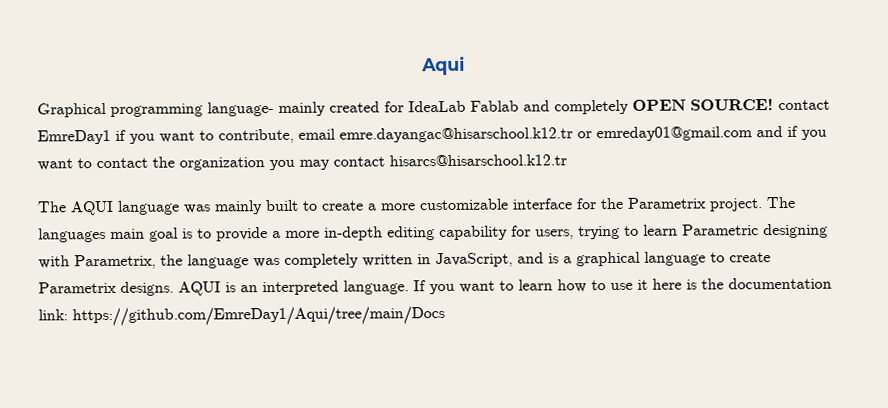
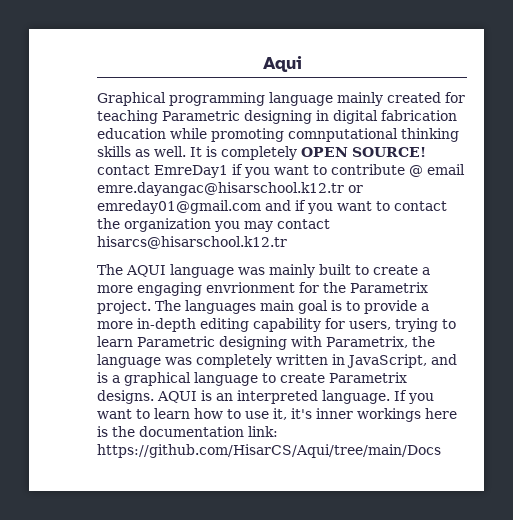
- Graphical programming language- mainly created for IdeaLab Fablab and completely OPEN SOURCE! contact EmreDay1 if you want to contribute, email emre.dayangac@hisarschool.k12.tr or emreday01@gmail.com and if you want to contact the organization you may contact hisarcs@hisarschool.k12.tr
+ Graphical programming language mainly created for teaching Parametric designing in digital fabrication education while promoting comnputational thinking skills as well. It is completely OPEN SOURCE! contact EmreDay1 if you want to contribute @ email emre.dayangac@hisarschool.k12.tr or emreday01@gmail.com and if you want to contact the organization you may contact hisarcs@hisarschool.k12.tr
- The AQUI language was mainly built to create a more customizable interface for the Parametrix project.
+ The AQUI language was mainly built to create a more engaging envrionment for the Parametrix project.
- If you want to learn how to use it here is the documentation link: https://github.com/EmreDay1/Aqui/tree/main/Docs
+ If you want to learn how to use it, it's inner workings here is the documentation link: https://github.com/HisarCS/Aqui/tree/main/Docs

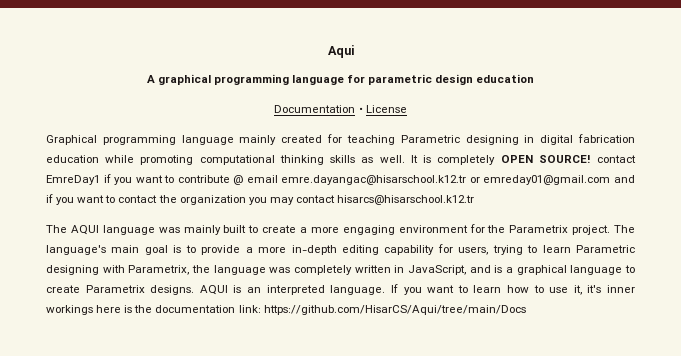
+ A graphical programming language for parametric design education
+ Documentation • License
- Graphical programming language mainly created for teaching Parametric designing in digital fabrication education while promoting comnputational thinking skills as well.
+ Graphical programming language mainly created for teaching Parametric designing in digital fabrication education while promoting computational thinking skills as well.
- The AQUI language was mainly built to create a more engaging envrionment for the Parametrix project.
+ The AQUI language was mainly built to create a more engaging environment for the Parametrix project.
- The languages main goal is to provide a more in-depth editing capability for users, trying to learn Parametric designing with Parametrix, the language was completely written in JavaScript, and is a graphical language to create Parametrix designs.
+ The language's main goal is to provide a more in-depth editing capability for users, trying to learn Parametric designing with Parametrix, the language was completely written in JavaScript, and is a graphical language to create Parametrix designs.

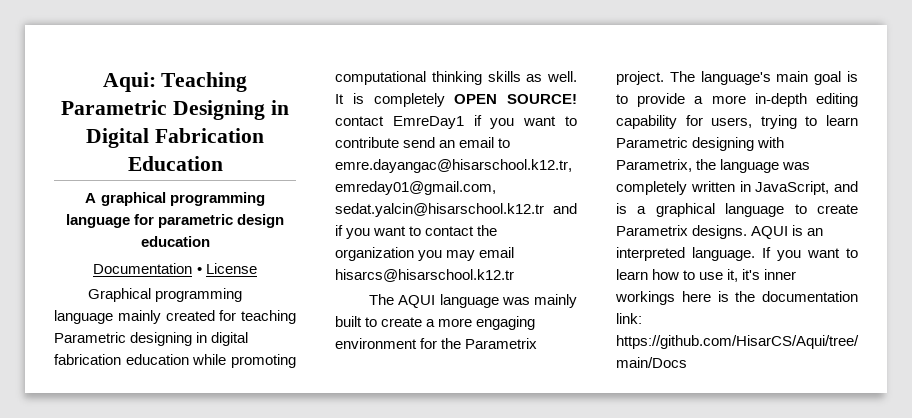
- Aqui
+ Aqui: Teaching Parametric Designing in Digital Fabrication Education
- It is completely OPEN SOURCE! contact EmreDay1 if you want to contribute @ email emre.dayangac@hisarschool.k12.tr or emreday01@gmail.com and if you want to contact the organization you may contact hisarcs@hisarschool.k12.tr
+ It is completely OPEN SOURCE! contact EmreDay1 if you want to contribute send an email to emre.dayangac@hisarschool.k12.tr, emreday01@gmail.com, sedat.yalcin@hisarschool.k12.tr and if you want to contact the organization you may email hisarcs@hisarschool.k12.tr

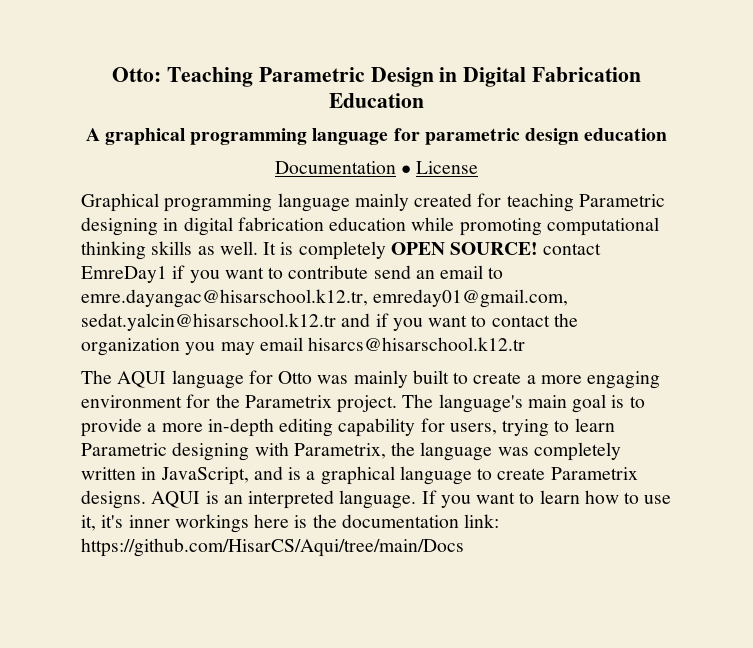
- Aqui: Teaching Parametric Designing in Digital Fabrication Education
+ Otto: Teaching Parametric Design in Digital Fabrication Education
- The AQUI language was mainly built to create a more engaging environment for the Parametrix project.
+ The AQUI language for Otto was mainly built to create a more engaging environment for the Parametrix project.

